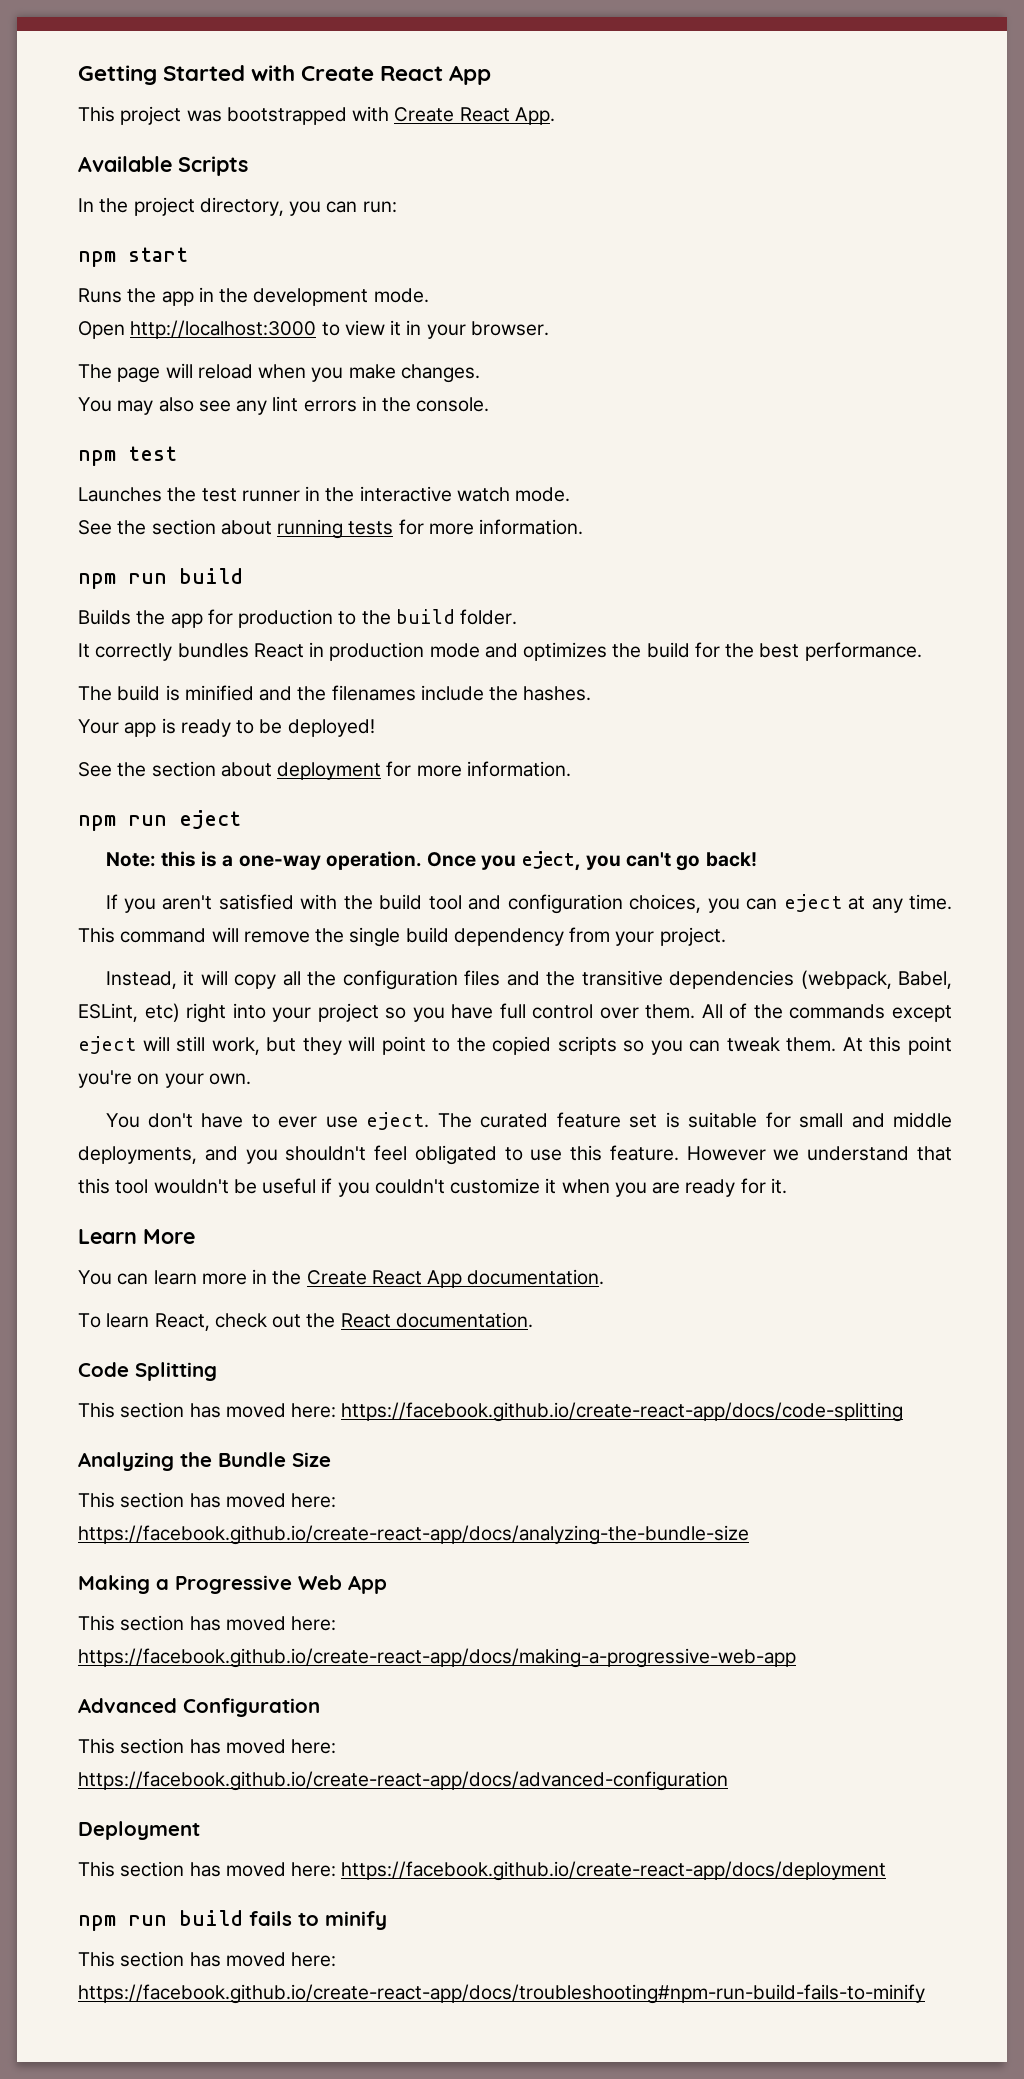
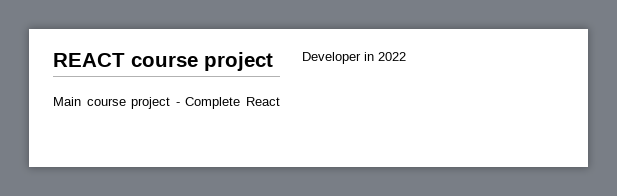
- Getting Started with Create React App
- This project was bootstrapped with Create React App.
- Available Scripts
- In the project directory, you can run:
- npm start
- Runs the app in the development mode.
- Open http://localhost:3000 to view it in your browser.
- The page will reload when you make changes.
- You may also see any lint errors in the console.
- npm test
- Launches the test runner in the interactive watch mode.
- See the section about running tests for more information.
- npm run build
- Builds the app for production to the build folder.
- It correctly bundles React in production mode and optimizes the build for the best performance.
- The build is minified and the filenames include the hashes.
- Your app is ready to be deployed!
- See the section about deployment for more information.
- npm run eject
- Note: this is a one-way operation. Once you eject, you can't go back!
- If you aren't satisfied with the build tool and configuration choices, you can eject at any time. This command will remove the single build dependency from your project.
- Instead, it will copy all the configuration files and the transitive dependencies (webpack, Babel, ESLint, etc) right into your project so you have full control over them. All of the commands except eject will still work, but they will point to the copied scripts so you can tweak them. At this point you're on your own.
- You don't have to ever use eject. The curated feature set is suitable for small and middle deployments, and you shouldn't feel obligated to use this feature. However we understand that this tool wouldn't be useful if you couldn't customize it when you are ready for it.
- Learn More
- You can learn more in the Create React App documentation.
- To learn React, check out the React documentation.
- Code Splitting
- This section has moved here: https://facebook.github.io/create-react-app/docs/code-splitting
- Analyzing the Bundle Size
- This section has moved here: https://facebook.github.io/create-react-app/docs/analyzing-the-bundle-size
- Making a Progressive Web App
- This section has moved here: https://facebook.github.io/create-react-app/docs/making-a-progressive-web-app
- Advanced Configuration
- This section has moved here: https://facebook.github.io/create-react-app/docs/advanced-configuration
- Deployment
- This section has moved here: https://facebook.github.io/create-react-app/docs/deployment
- npm run build fails to minify
- This section has moved here: https://facebook.github.io/create-react-app/docs/troubleshooting#npm-run-build-fails-to-minify
+ REACT course project
+ Main course project - Complete React Developer in 2022

